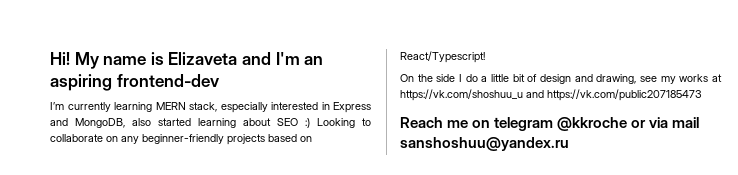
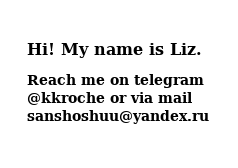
- My name is Elizaveta and I'm an aspiring frontend-dev
- I’m currently learning MERN stack, especially interested in Express and MongoDB, also started learning about SEO :) Looking to collaborate on any beginner-friendly projects based on React/Typescript!
- On the side I do a little bit of design and drawing, see my works at https://vk.com/shoshuu_u and https://vk.com/public207185473
+ My name is Liz.

